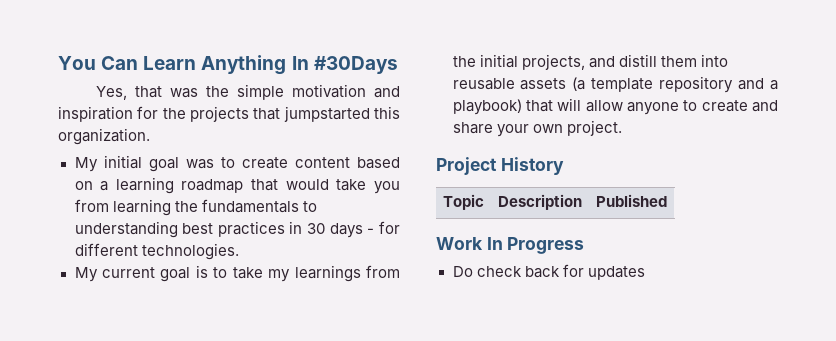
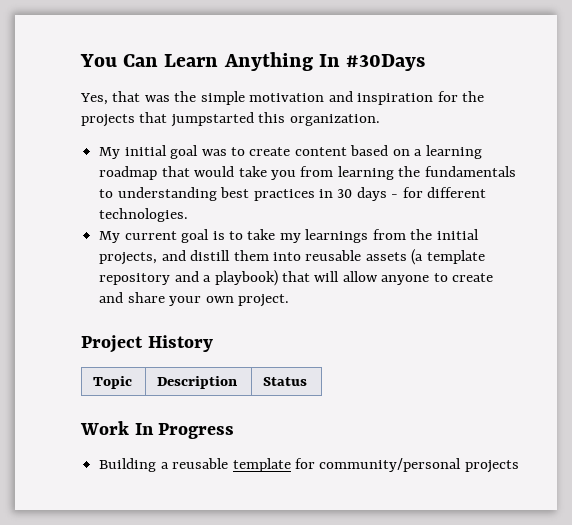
- Topic | Description | Published
+ Topic | Description | Status
- Do check back for updates
+ Building a reusable template for community/personal projects

